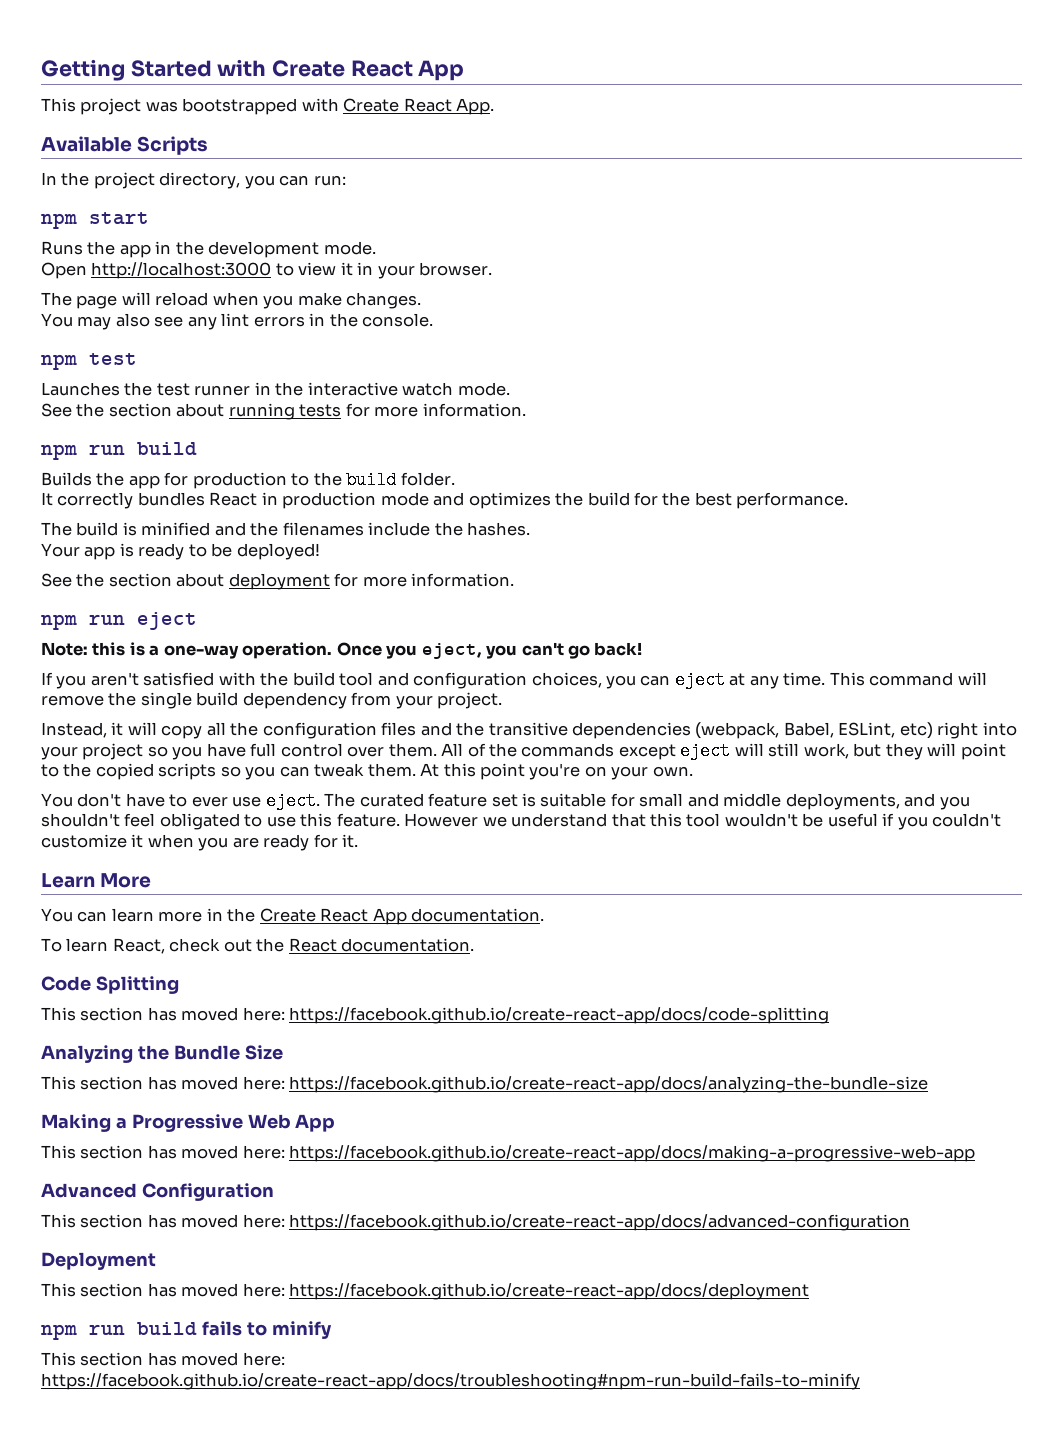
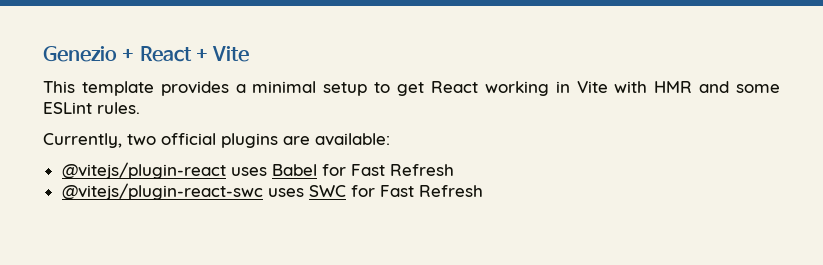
- Getting Started with Create React App
- This project was bootstrapped with Create React App.
- Available Scripts
- In the project directory, you can run:
- npm start
- Runs the app in the development mode.
- Open http://localhost:3000 to view it in your browser.
- The page will reload when you make changes.
- You may also see any lint errors in the console.
- npm test
- Launches the test runner in the interactive watch mode.
- See the section about running tests for more information.
- npm run build
- Builds the app for production to the build folder.
- It correctly bundles React in production mode and optimizes the build for the best performance.
- The build is minified and the filenames include the hashes.
- Your app is ready to be deployed!
- See the section about deployment for more information.
- npm run eject
- Note: this is a one-way operation. Once you eject, you can't go back!
- If you aren't satisfied with the build tool and configuration choices, you can eject at any time. This command will remove the single build dependency from your project.
- Instead, it will copy all the configuration files and the transitive dependencies (webpack, Babel, ESLint, etc) right into your project so you have full control over them. All of the commands except eject will still work, but they will point to the copied scripts so you can tweak them. At this point you're on your own.
- You don't have to ever use eject. The curated feature set is suitable for small and middle deployments, and you shouldn't feel obligated to use this feature. However we understand that this tool wouldn't be useful if you couldn't customize it when you are ready for it.
- Learn More
- You can learn more in the Create React App documentation.
- To learn React, check out the React documentation.
- Code Splitting
- This section has moved here: https://facebook.github.io/create-react-app/docs/code-splitting
- Analyzing the Bundle Size
- This section has moved here: https://facebook.github.io/create-react-app/docs/analyzing-the-bundle-size
- Making a Progressive Web App
- This section has moved here: https://facebook.github.io/create-react-app/docs/making-a-progressive-web-app
- Advanced Configuration
- This section has moved here: https://facebook.github.io/create-react-app/docs/advanced-configuration
- Deployment
- This section has moved here: https://facebook.github.io/create-react-app/docs/deployment
- npm run build fails to minify
- This section has moved here: https://facebook.github.io/create-react-app/docs/troubleshooting#npm-run-build-fails-to-minify
+ Genezio + React + Vite
+ This template provides a minimal setup to get React working in Vite with HMR and some ESLint rules.
+ Currently, two official plugins are available:
+ @vitejs/plugin-react uses Babel for Fast Refresh
+ @vitejs/plugin-react-swc uses SWC for Fast Refresh

